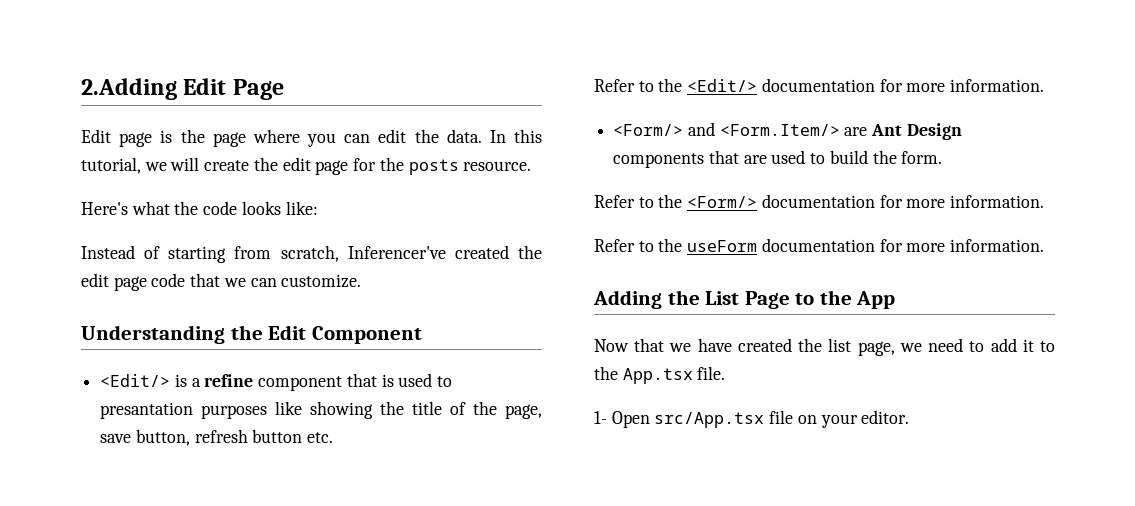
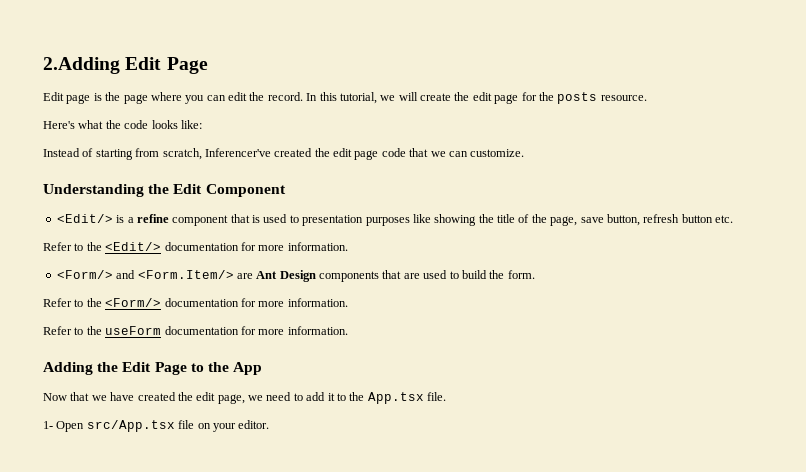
- Edit page is the page where you can edit the data.
+ Edit page is the page where you can edit the record.
- <Edit/> is a refine component that is used to presantation purposes like showing the title of the page, save button, refresh button etc.
+ <Edit/> is a refine component that is used to presentation purposes like showing the title of the page, save button, refresh button etc.
- Adding the List Page to the App
+ Adding the Edit Page to the App
- Now that we have created the list page, we need to add it to the App.tsx file.
+ Now that we have created the edit page, we need to add it to the App.tsx file.

